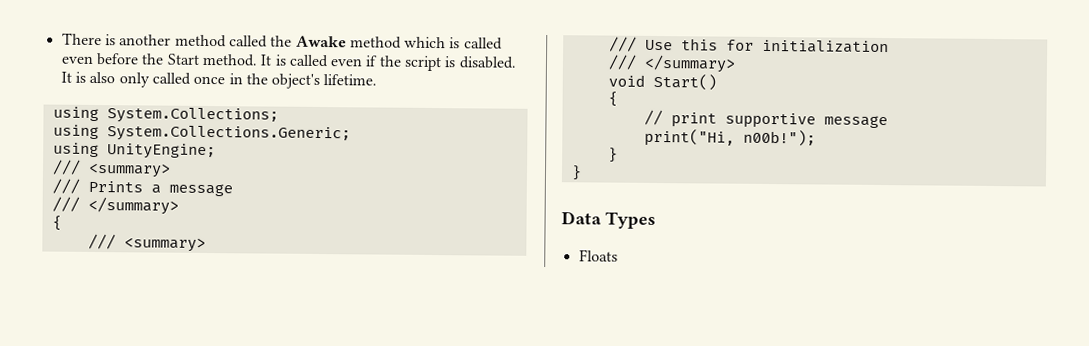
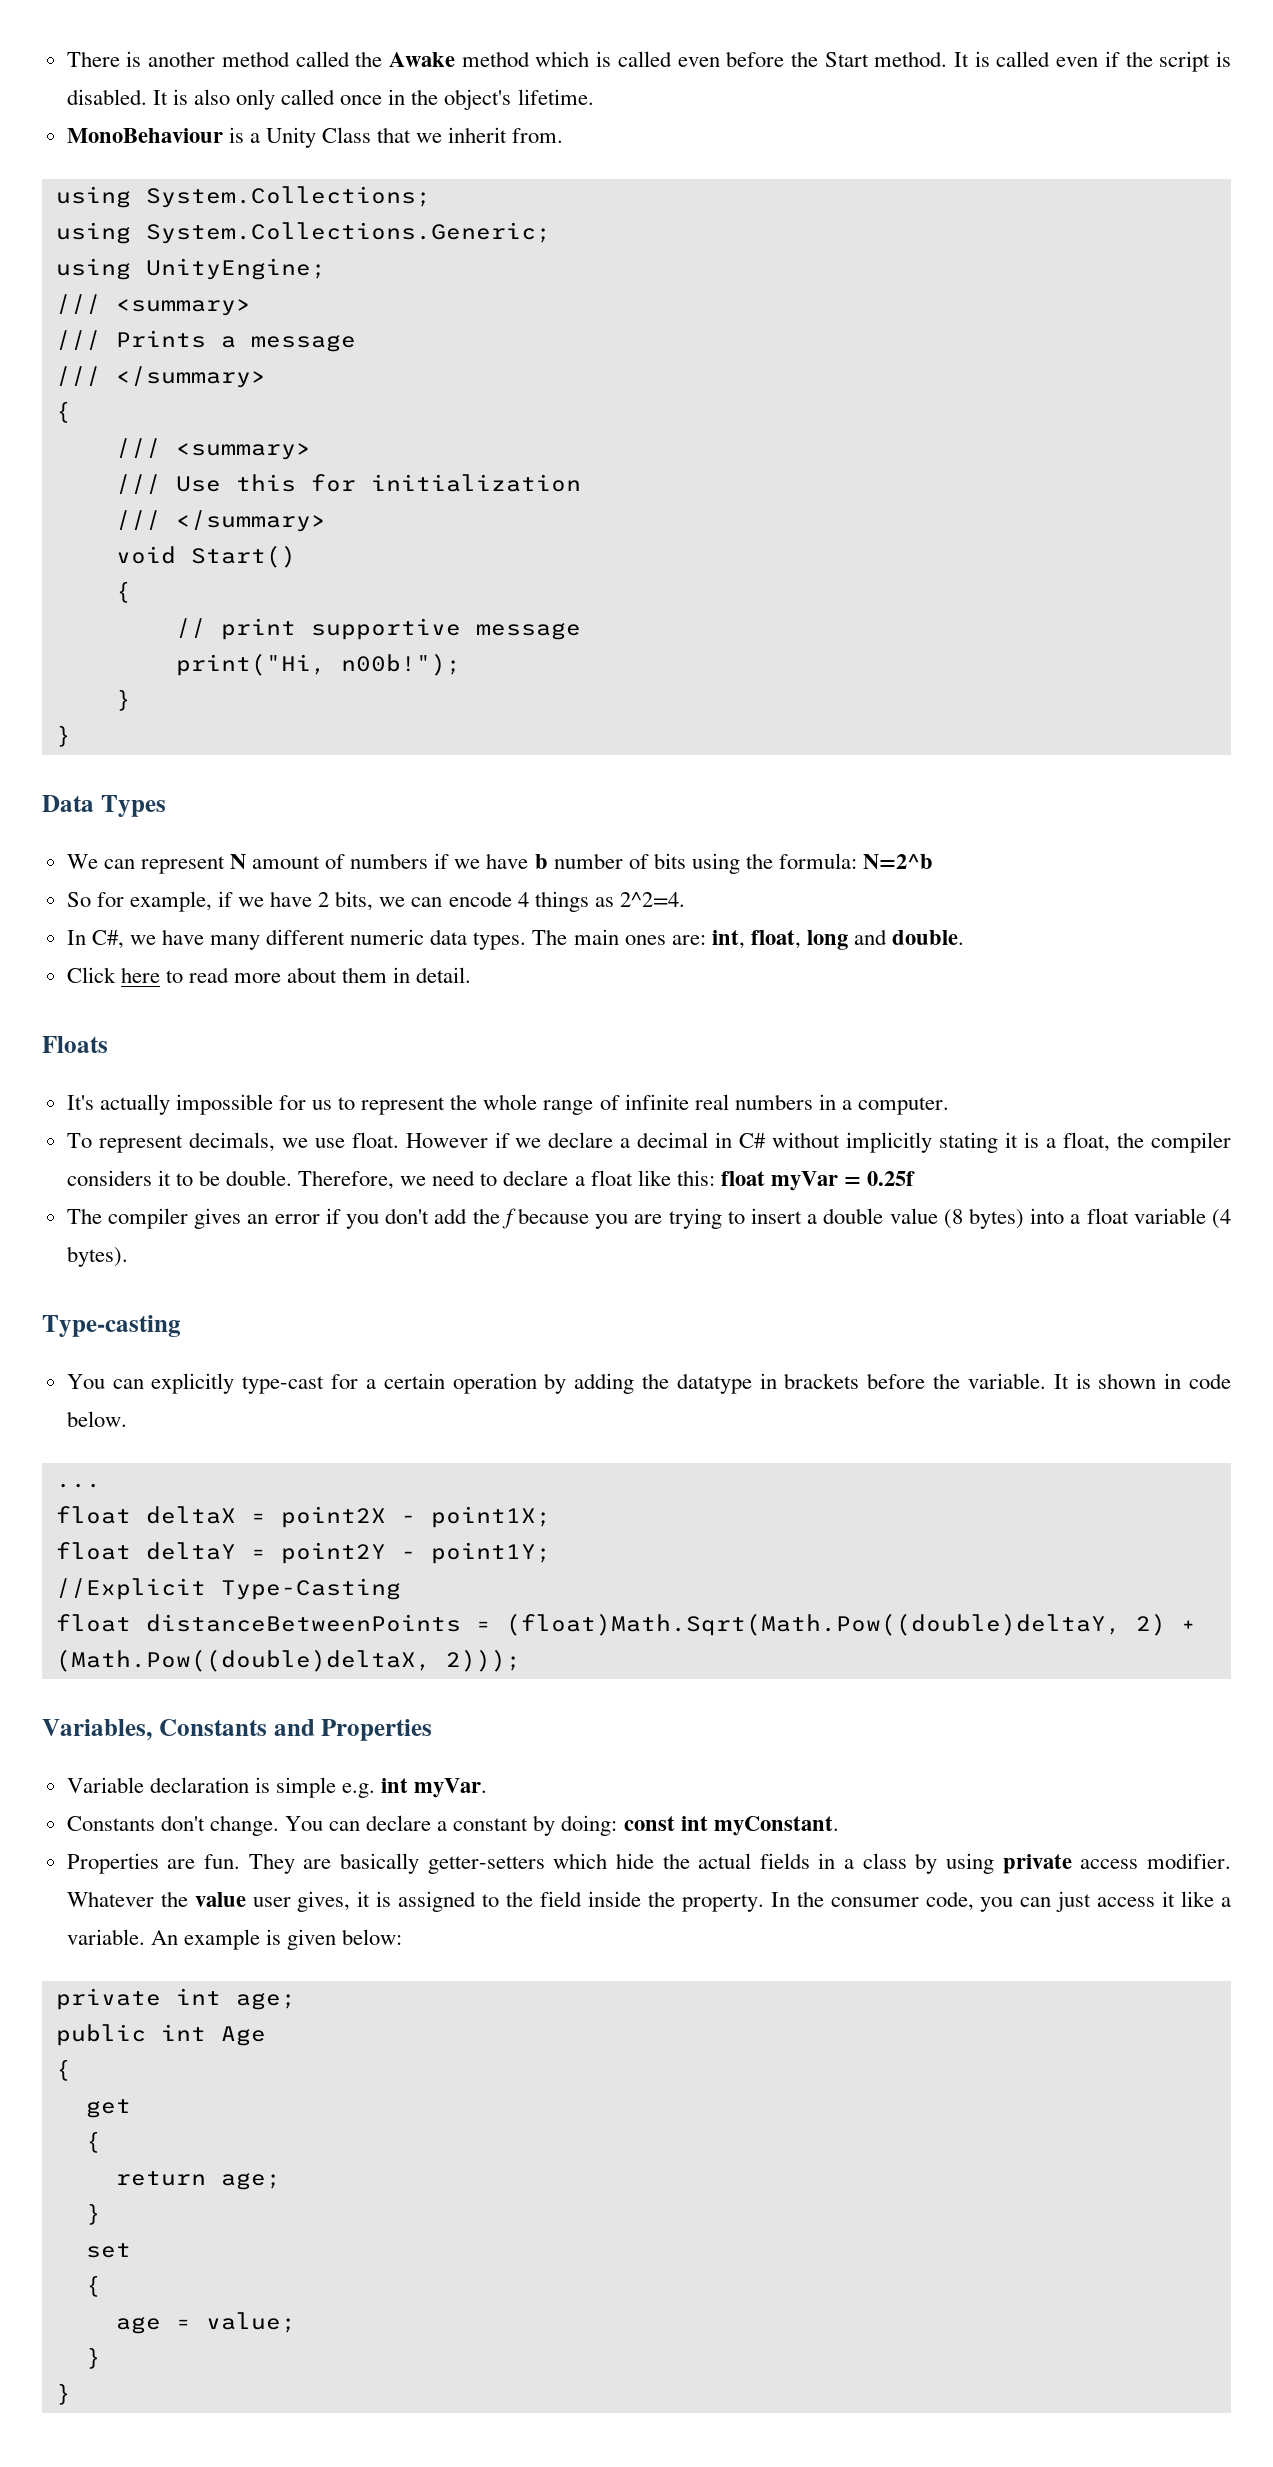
+ MonoBehaviour is a Unity Class that we inherit from.
+ We can represent N amount of numbers if we have b number of bits using the formula: N=2^b
+ So for example, if we have 2 bits, we can encode 4 things as 2^2=4.
+ In C#, we have many different numeric data types. The main ones are: int, float, long and double.
+ Click here to read more about them in detail.
  Floats
+ It's actually impossible for us to represent the whole range of infinite real numbers in a computer.
+ To represent decimals, we use float. However if we declare a decimal in C# without implicitly stating it is a float, the compiler considers it to be double. Therefore, we need to declare a float like this: float myVar = 0.25f
+ The compiler gives an error if you don't add the f because you are trying to insert a double value (8 bytes) into a float variable (4 bytes).
+ Type-casting
+ You can explicitly type-cast for a certain operation by adding the datatype in brackets before the variable. It is shown in code below.
+ ...
+ float deltaX = point2X - point1X;
+ float deltaY = point2Y - point1Y;
+ //Explicit Type-Casting
+ float distanceBetweenPoints = (float)Math.Sqrt(Math.Pow((double)deltaY, 2) + (Math.Pow((double)deltaX, 2)));
+ Variables, Constants and Properties
+ Variable declaration is simple e.g. int myVar.
+ Constants don't change. You can declare a constant by doing: const int myConstant.
+ Properties are fun. They are basically getter-setters which hide the actual fields in a class by using private access modifier. Whatever the value user gives, it is assigned to the field inside the property. In the consumer code, you can just access it like a variable. An example is given below:
+ private int age;
+ public int Age
+ {
+ get
+ {
+ return age;
+ }
+ set
+ {
+ age = value;
+ }
+ }

